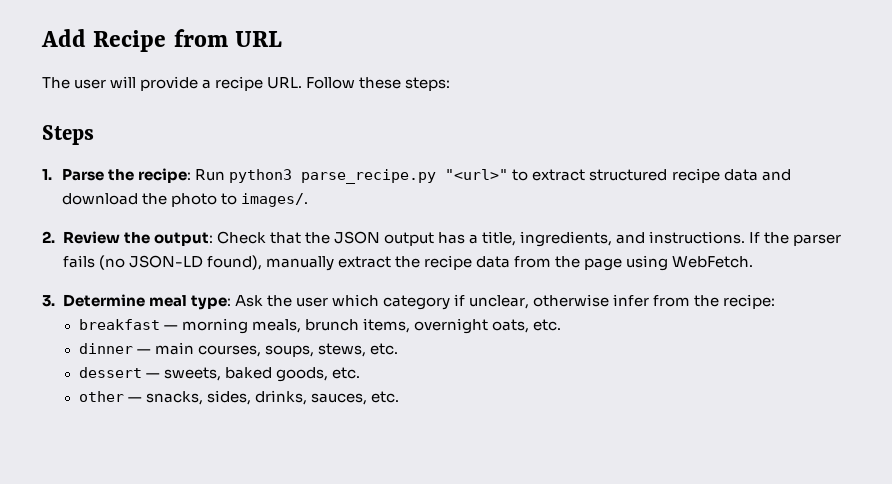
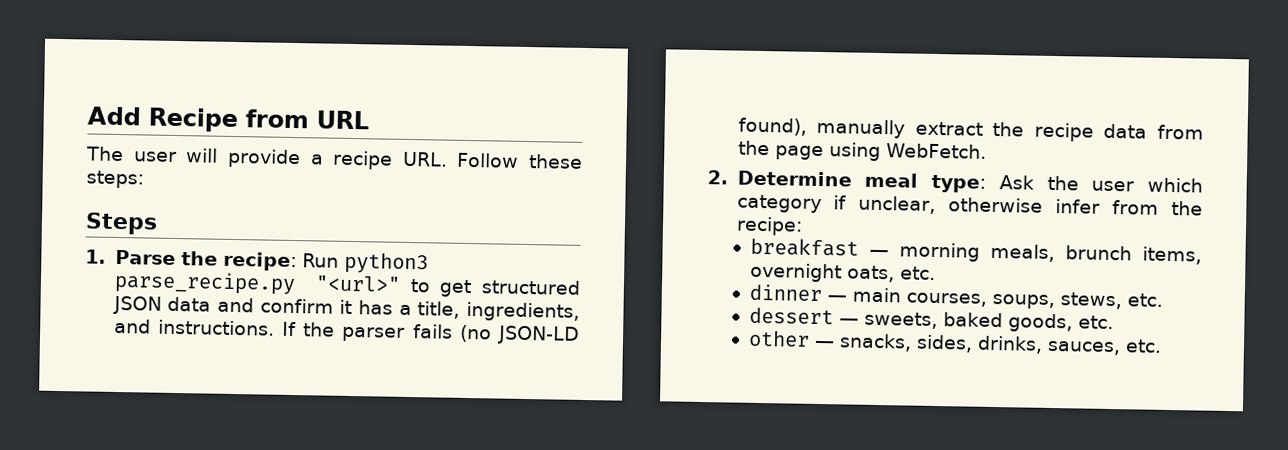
- 1. Parse the recipe: Run python3 parse_recipe.py "<url>" to extract structured recipe data and download the photo to images/.
- 2. Review the output: Check that the JSON output has a title, ingredients, and instructions.
+ 1. Parse the recipe: Run python3 parse_recipe.py "<url>" to get structured JSON data and confirm it has a title, ingredients, and instructions.
- 3. Determine meal type: Ask the user which category if unclear, otherwise infer from the recipe:
+ 2. Determine meal type: Ask the user which category if unclear, otherwise infer from the recipe:

